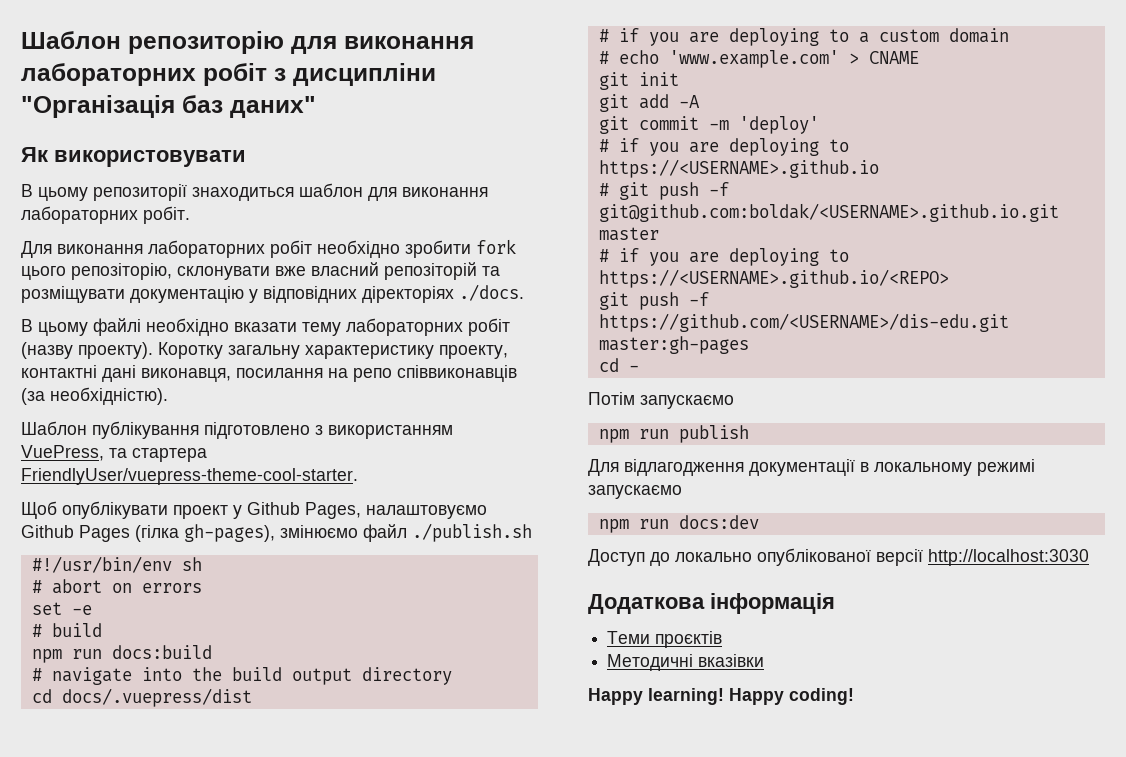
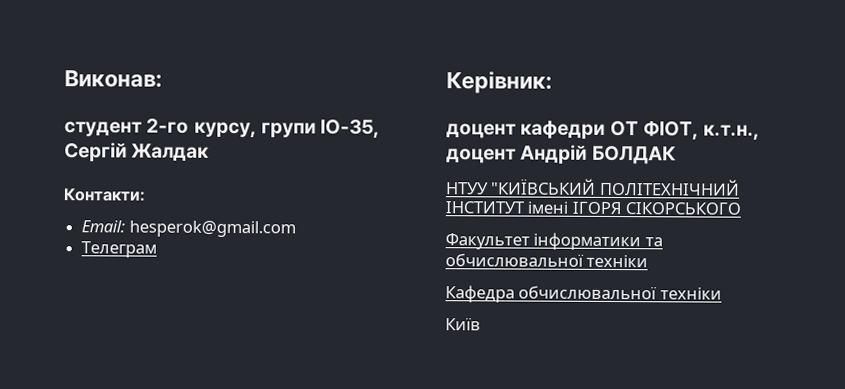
- Шаблон репозиторію для виконання лабораторних робіт з дисципліни "Організація баз даних"
- Як використовувати
- В цьому репозиторії знаходиться шаблон для виконання лабораторних робіт.
- Для виконання лабораторних робіт необхідно зробити fork цього репозіторію, склонувати вже власний репозіторій та розміщувати документацію у відповідних діректоріях ./docs.
- В цьому файлі необхідно вказати тему лабораторних робіт (назву проекту). Коротку загальну характеристику проекту, контактні дані виконавця, посилання на репо співвиконавців (за необхідністю).
- Шаблон публікування підготовлено з використанням VuePress, та стартера FriendlyUser/vuepress-theme-cool-starter.
- Щоб опублікувати проект у Github Pages, налаштовуємо Github Pages (гілка gh-pages), змінюємо файл ./publish.sh
- #!/usr/bin/env sh
- # abort on errors
- set -e
- # build
- npm run docs:build
- # navigate into the build output directory
- cd docs/.vuepress/dist
- # if you are deploying to a custom domain
- # echo 'www.example.com' > CNAME
- git init
- git add -A
- git commit -m 'deploy'
- # if you are deploying to https://<USERNAME>.github.io
- # git push -f git@github.com:boldak/<USERNAME>.github.io.git master
- # if you are deploying to https://<USERNAME>.github.io/<REPO>
- git push -f https://github.com/<USERNAME>/dis-edu.git master:gh-pages
- cd -
- Потім запускаємо
- npm run publish
- Для відлагодження документації в локальному режимі запускаємо
- npm run docs:dev
- Доступ до локально опублікованої версії http://localhost:3030
- Додаткова інформація
- Теми проєктів
- Методичні вказівки
- Happy learning! Happy coding!
+ Виконав:
+ студент 2-го курсу, групи IO-35, Сергій Жалдак
+ Контакти:
+ Email: hesperok@gmail.com
+ Телеграм
+ Керівник:
+ доцент кафедри ОТ ФІОТ, к.т.н., доцент Андрій БОЛДАК
+ НТУУ "КИЇВСЬКИЙ ПОЛІТЕХНІЧНИЙ ІНСТИТУТ імені ІГОРЯ СІКОРСЬКОГО
+ Факультет інформатики та обчислювальної техніки
+ Кафедра обчислювальної техніки
+ Київ

